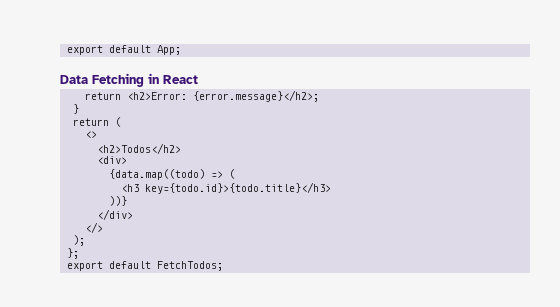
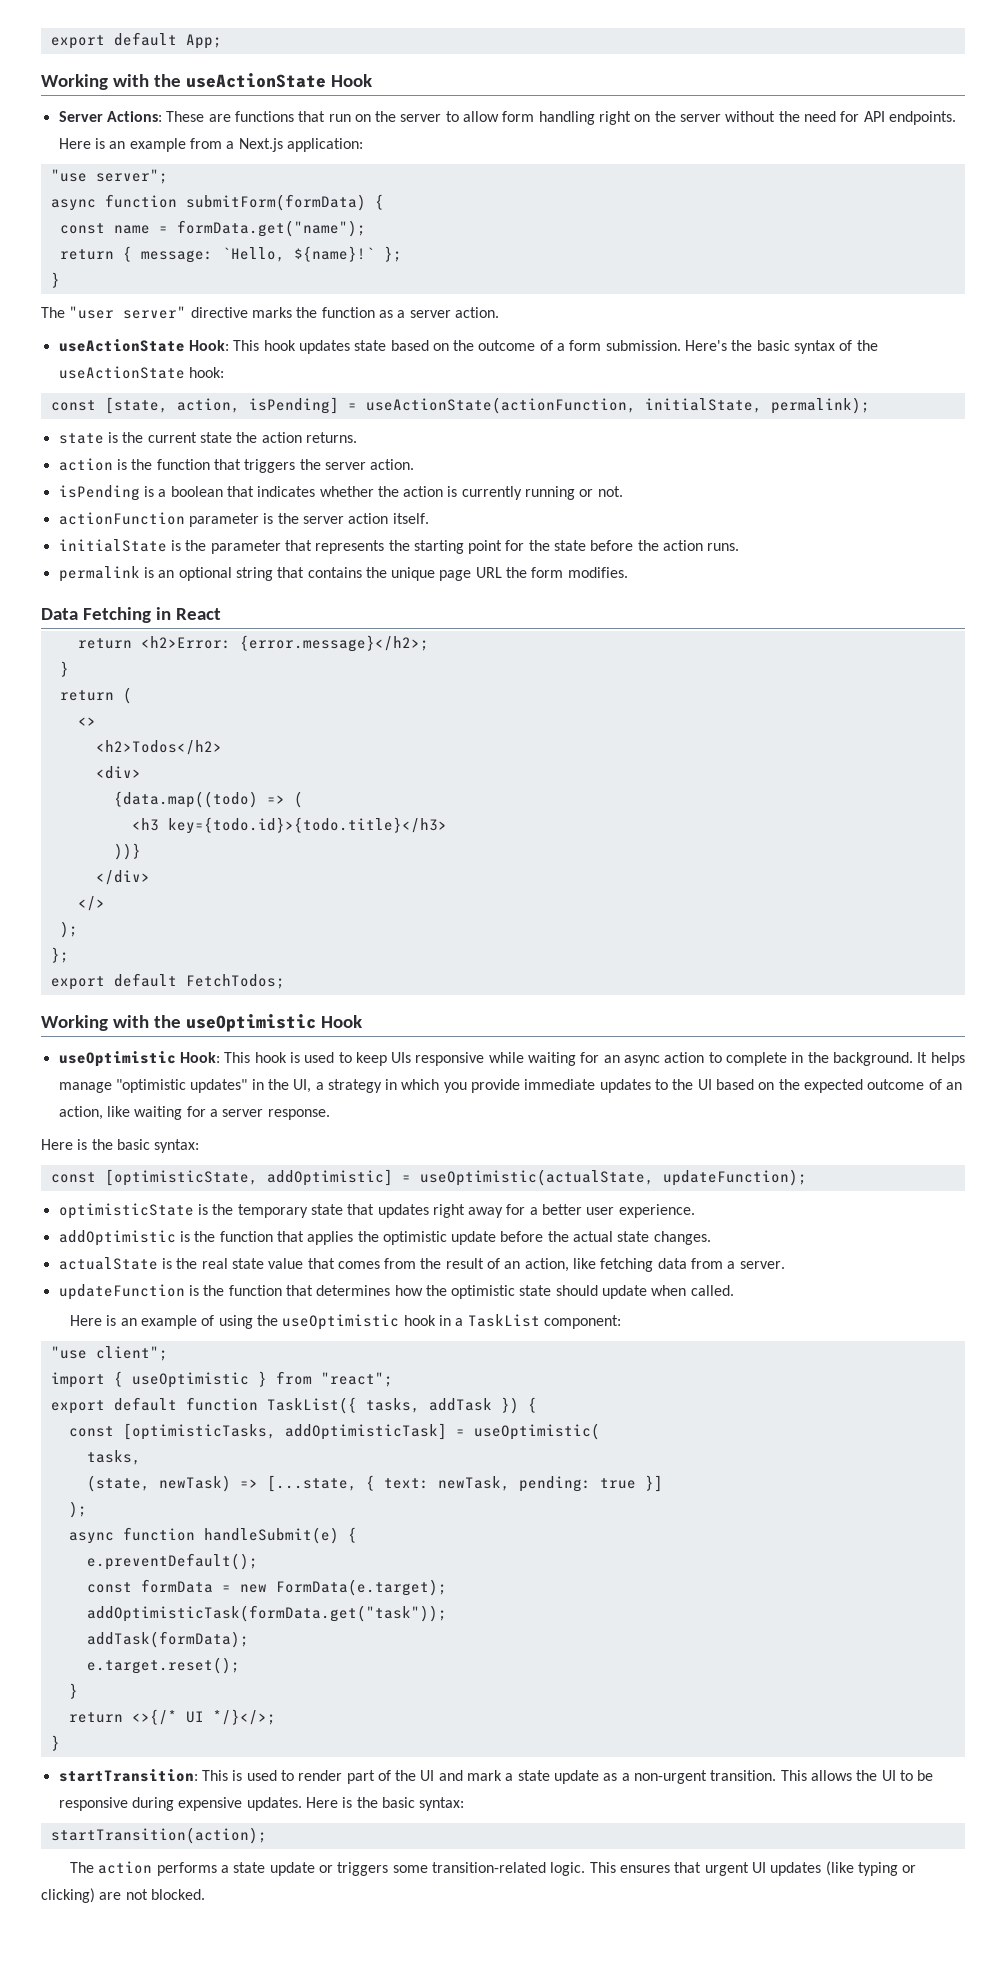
+ Working with the useActionState Hook
+ Server Actions: These are functions that run on the server to allow form handling right on the server without the need for API endpoints. Here is an example from a Next.js application:
+ "use server";
+ async function submitForm(formData) {
+ const name = formData.get("name");
+ return { message: `Hello, ${name}!` };
+ }
+ The "user server" directive marks the function as a server action.
+ useActionState Hook: This hook updates state based on the outcome of a form submission. Here's the basic syntax of the useActionState hook:
+ const [state, action, isPending] = useActionState(actionFunction, initialState, permalink);
+ state is the current state the action returns.
+ action is the function that triggers the server action.
+ isPending is a boolean that indicates whether the action is currently running or not.
+ actionFunction parameter is the server action itself.
+ initialState is the parameter that represents the starting point for the state before the action runs.
+ permalink is an optional string that contains the unique page URL the form modifies.
+ Working with the useOptimistic Hook
+ useOptimistic Hook: This hook is used to keep UIs responsive while waiting for an async action to complete in the background. It helps manage "optimistic updates" in the UI, a strategy in which you provide immediate updates to the UI based on the expected outcome of an action, like waiting for a server response.
+ Here is the basic syntax:
+ const [optimisticState, addOptimistic] = useOptimistic(actualState, updateFunction);
+ optimisticState is the temporary state that updates right away for a better user experience.
+ addOptimistic is the function that applies the optimistic update before the actual state changes.
+ actualState is the real state value that comes from the result of an action, like fetching data from a server.
+ updateFunction is the function that determines how the optimistic state should update when called.
+ Here is an example of using the useOptimistic hook in a TaskList component:
+ "use client";
+ import { useOptimistic } from "react";
+ export default function TaskList({ tasks, addTask }) {
+ const [optimisticTasks, addOptimisticTask] = useOptimistic(
+ tasks,
+ (state, newTask) => [...state, { text: newTask, pending: true }]
+ );
+ async function handleSubmit(e) {
+ e.preventDefault();
+ const formData = new FormData(e.target);
+ addOptimisticTask(formData.get("task"));
+ addTask(formData);
+ e.target.reset();
+ }
+ return <>{/* UI */}</>;
+ }
+ startTransition: This is used to render part of the UI and mark a state update as a non-urgent transition. This allows the UI to be responsive during expensive updates. Here is the basic syntax:
+ startTransition(action);
+ The action performs a state update or triggers some transition-related logic. This ensures that urgent UI updates (like typing or clicking) are not blocked.

